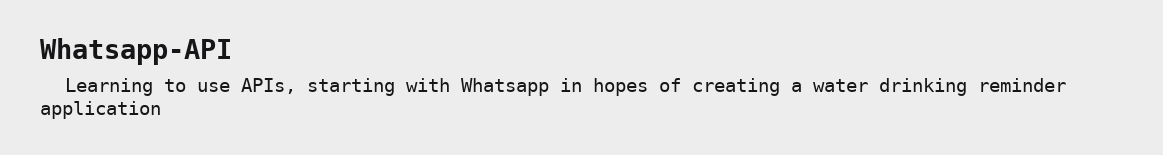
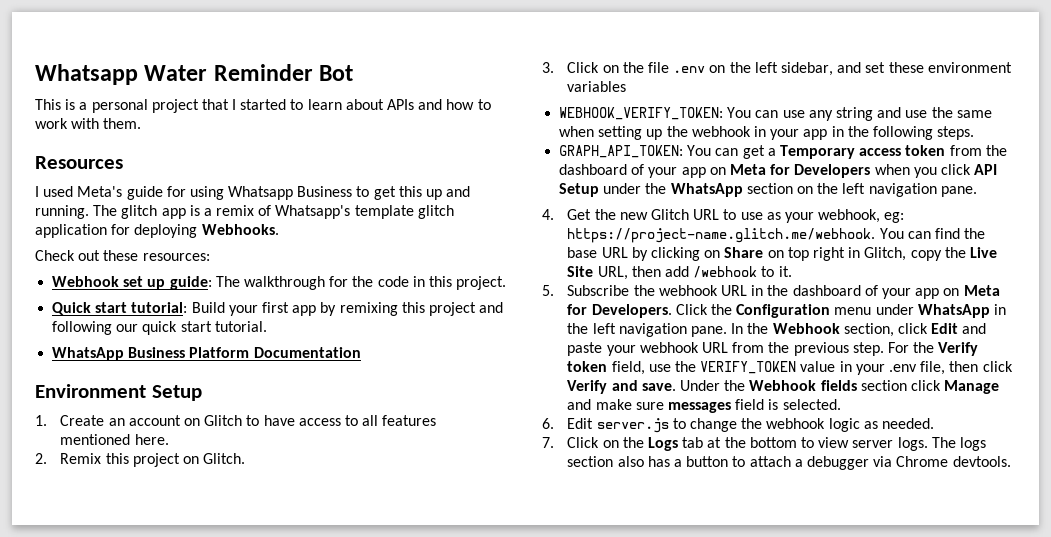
- Whatsapp-API
- Learning to use APIs, starting with Whatsapp in hopes of creating a water drinking reminder application
+ Whatsapp Water Reminder Bot
+ This is a personal project that I started to learn about APIs and how to work with them.
+ Resources
+ I used Meta's guide for using Whatsapp Business to get this up and running. The glitch app is a remix of Whatsapp's template glitch application for deploying Webhooks.
+ Check out these resources:
+ Webhook set up guide: The walkthrough for the code in this project.
+ Quick start tutorial: Build your first app by remixing this project and following our quick start tutorial.
+ WhatsApp Business Platform Documentation
+ Environment Setup
+ 1. Create an account on Glitch to have access to all features mentioned here.
+ 2. Remix this project on Glitch.
+ 3. Click on the file .env on the left sidebar, and set these environment variables
+ WEBHOOK_VERIFY_TOKEN: You can use any string and use the same when setting up the webhook in your app in the following steps.
+ GRAPH_API_TOKEN: You can get a Temporary access token from the dashboard of your app on Meta for Developers when you click API Setup under the WhatsApp section on the left navigation pane.
+ 4. Get the new Glitch URL to use as your webhook, eg: https://project-name.glitch.me/webhook. You can find the base URL by clicking on Share on top right in Glitch, copy the Live Site URL, then add /webhook to it.
+ 5. Subscribe the webhook URL in the dashboard of your app on Meta for Developers. Click the Configuration menu under WhatsApp in the left navigation pane. In the Webhook section, click Edit and paste your webhook URL from the previous step. For the Verify token field, use the VERIFY_TOKEN value in your .env file, then click Verify and save. Under the Webhook fields section click Manage and make sure messages field is selected.
+ 6. Edit server.js to change the webhook logic as needed.
+ 7. Click on the Logs tab at the bottom to view server logs. The logs section also has a button to attach a debugger via Chrome devtools.

